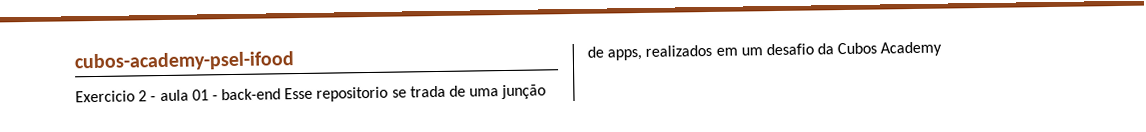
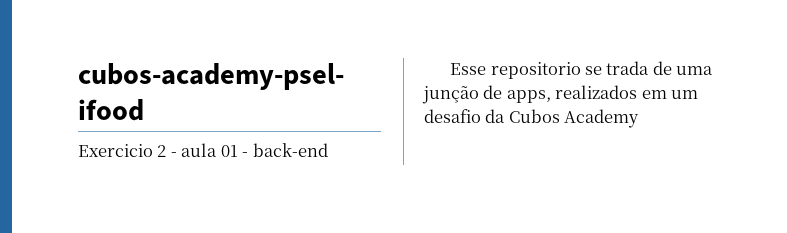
- Exercicio 2 - aula 01 - back-end Esse repositorio se trada de uma junção de apps, realizados em um desafio da Cubos Academy
+ Exercicio 2 - aula 01 - back-end
+ Esse repositorio se trada de uma junção de apps, realizados em um desafio da Cubos Academy

